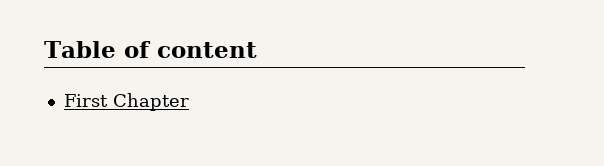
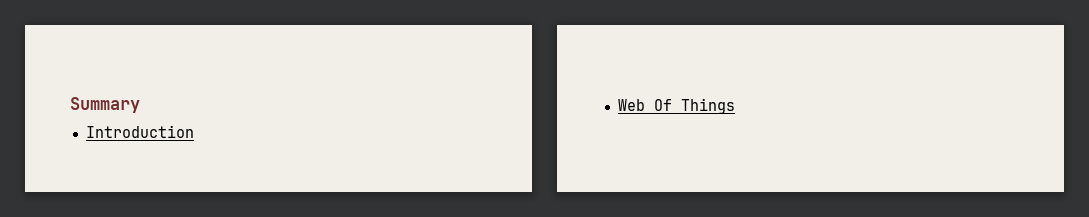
- Table of content
- First Chapter
+ Summary
+ Introduction
+ Web Of Things

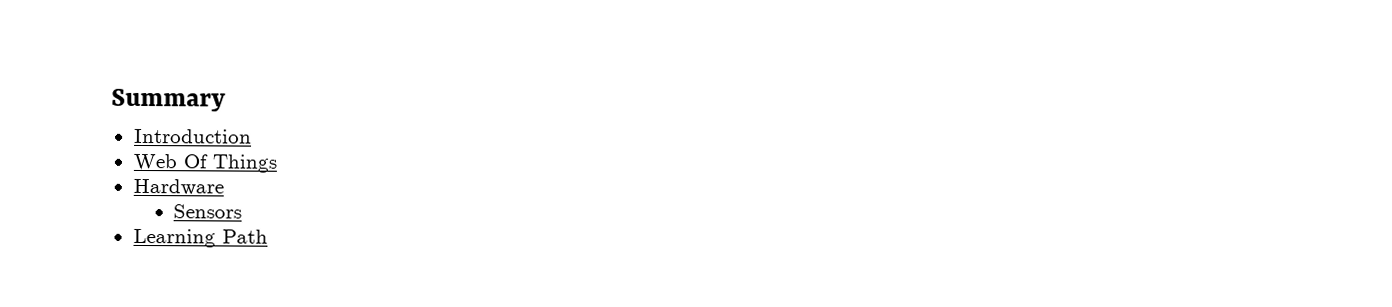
+ Hardware
+ Sensors
+ Learning Path

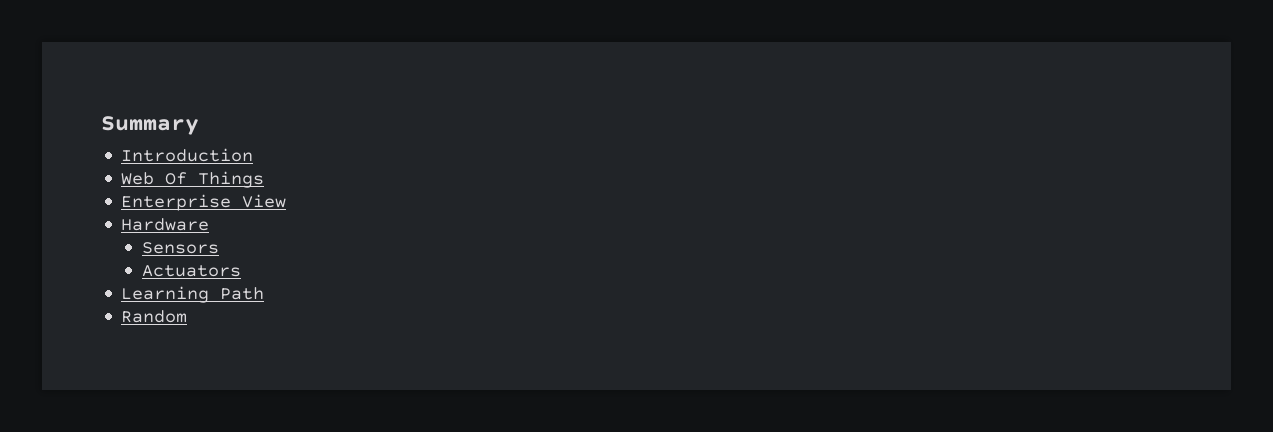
+ Enterprise View
+ Actuators
+ Random

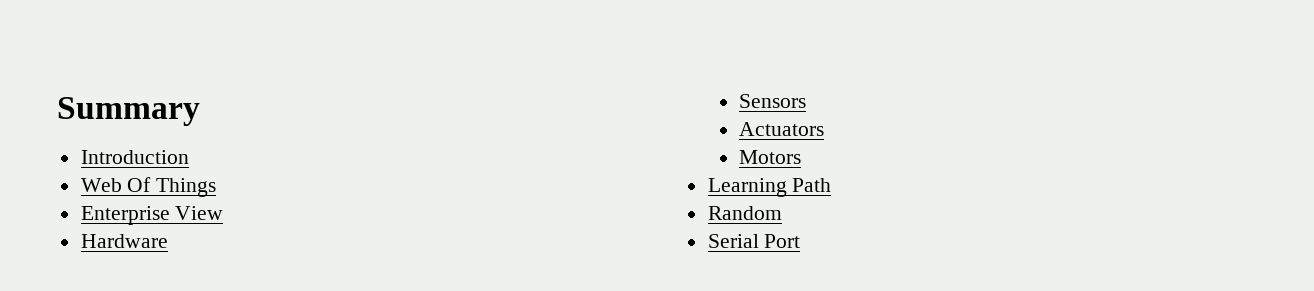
+ Motors
+ Serial Port

